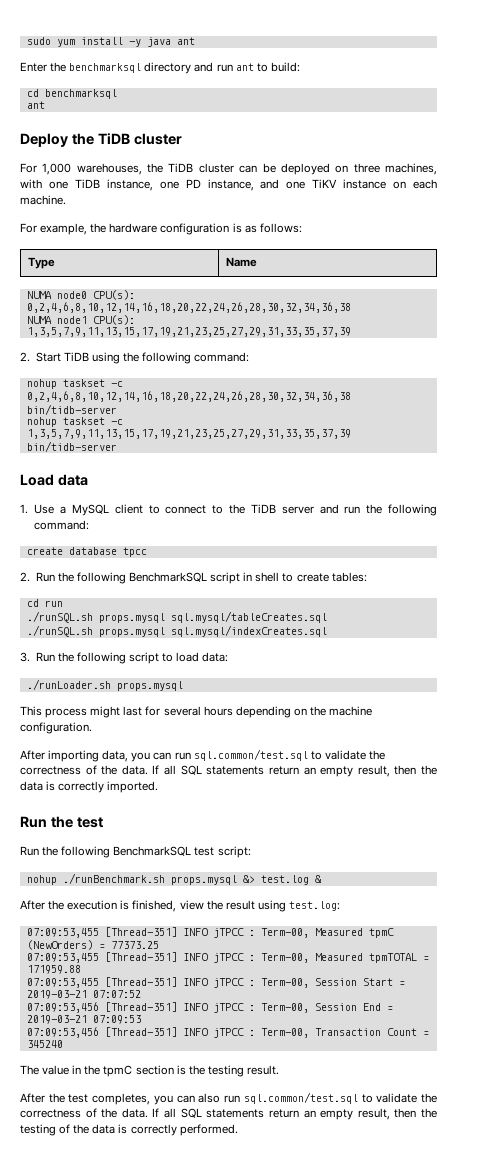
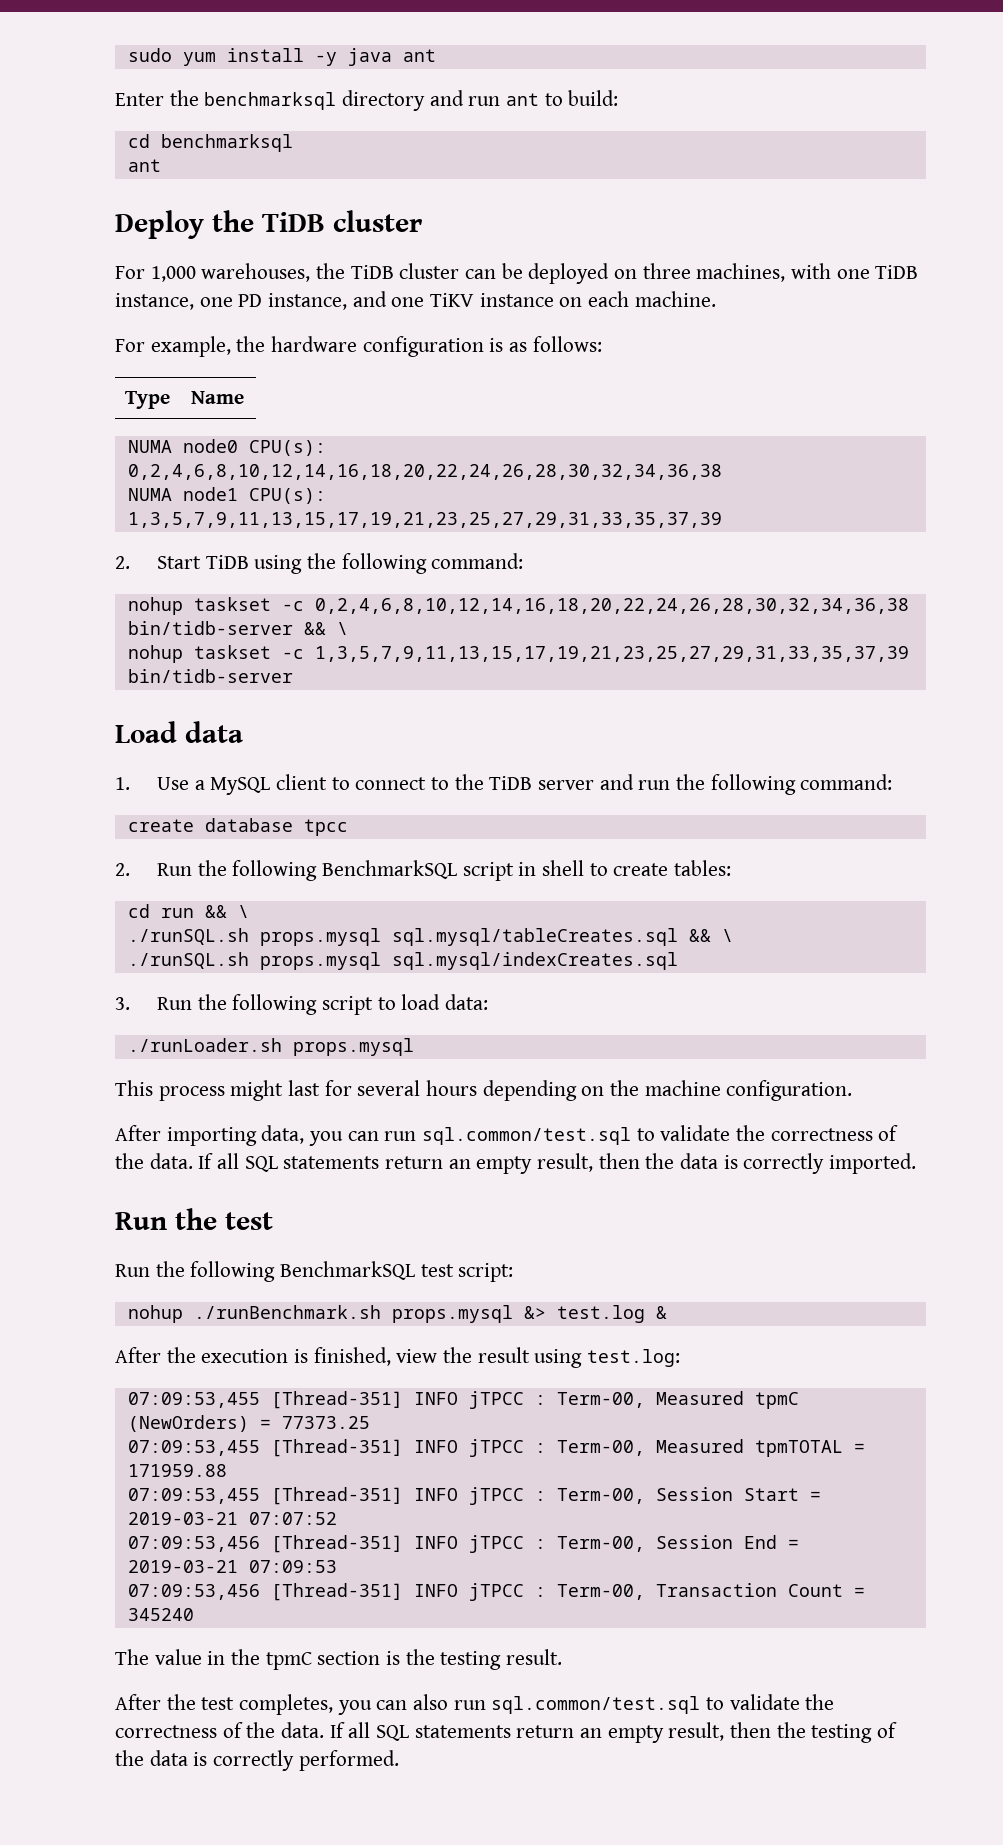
- nohup taskset -c 0,2,4,6,8,10,12,14,16,18,20,22,24,26,28,30,32,34,36,38 bin/tidb-server
+ nohup taskset -c 0,2,4,6,8,10,12,14,16,18,20,22,24,26,28,30,32,34,36,38 bin/tidb-server && \
- cd run
+ cd run && \
- ./runSQL.sh props.mysql sql.mysql/tableCreates.sql
+ ./runSQL.sh props.mysql sql.mysql/tableCreates.sql && \

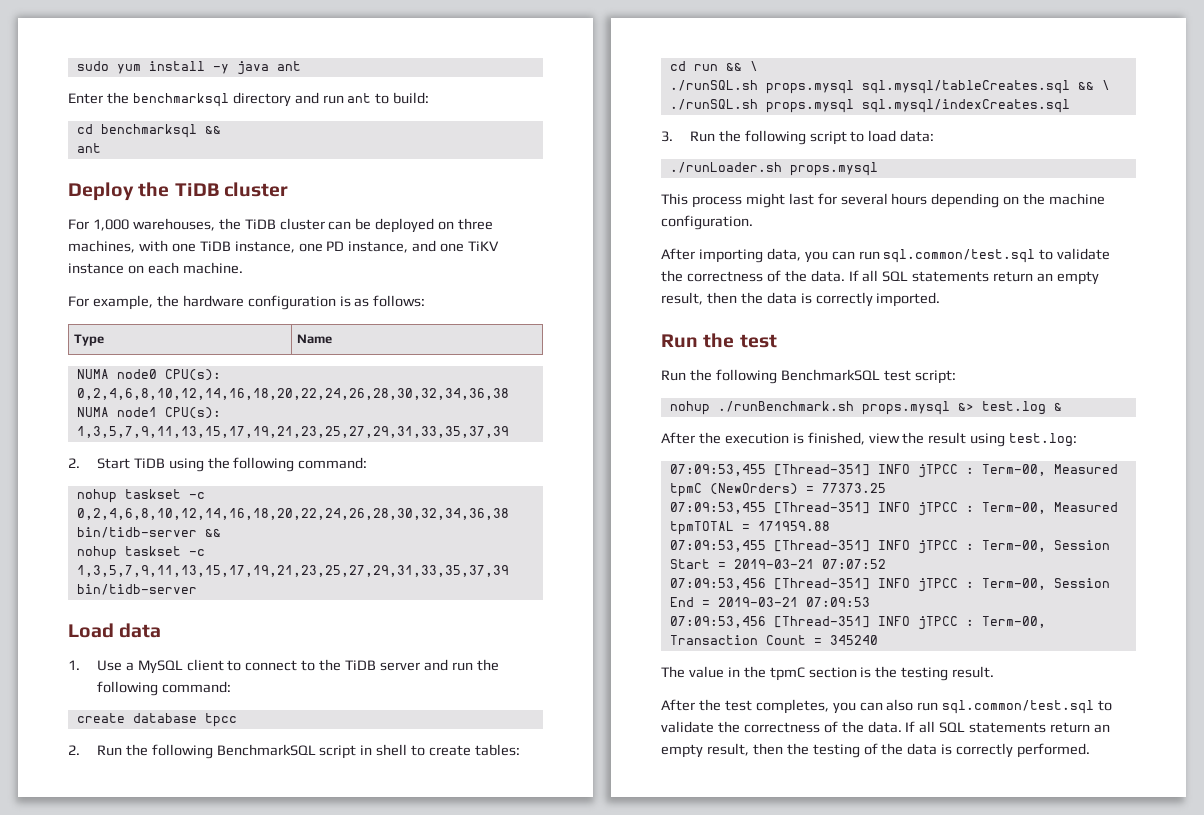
- cd benchmarksql
+ cd benchmarksql &&
- nohup taskset -c 0,2,4,6,8,10,12,14,16,18,20,22,24,26,28,30,32,34,36,38 bin/tidb-server && \
+ nohup taskset -c 0,2,4,6,8,10,12,14,16,18,20,22,24,26,28,30,32,34,36,38 bin/tidb-server &&

